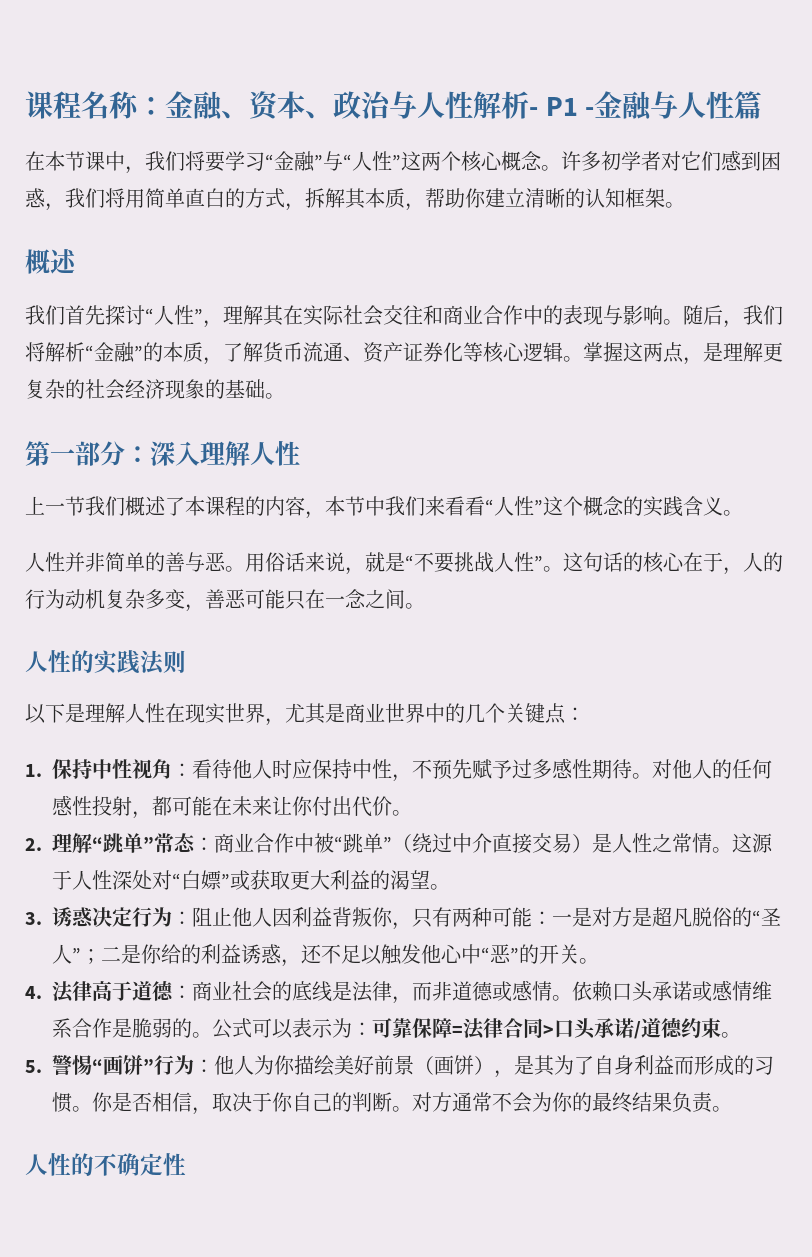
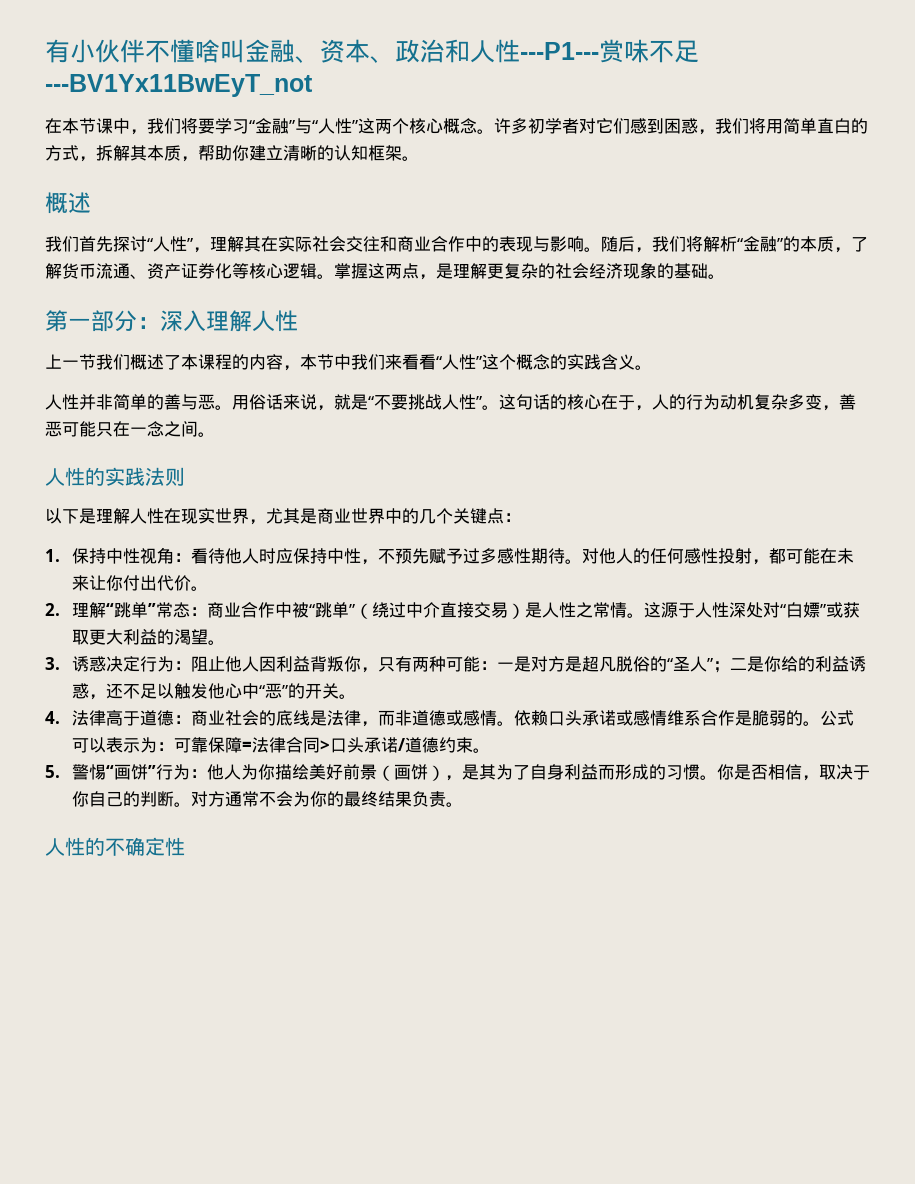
- 课程名称：金融、资本、政治与人性解析- P1 -金融与人性篇
+ 有小伙伴不懂啥叫金融、资本、政治和人性---P1---赏味不足---BV1Yx11BwEyT_not

